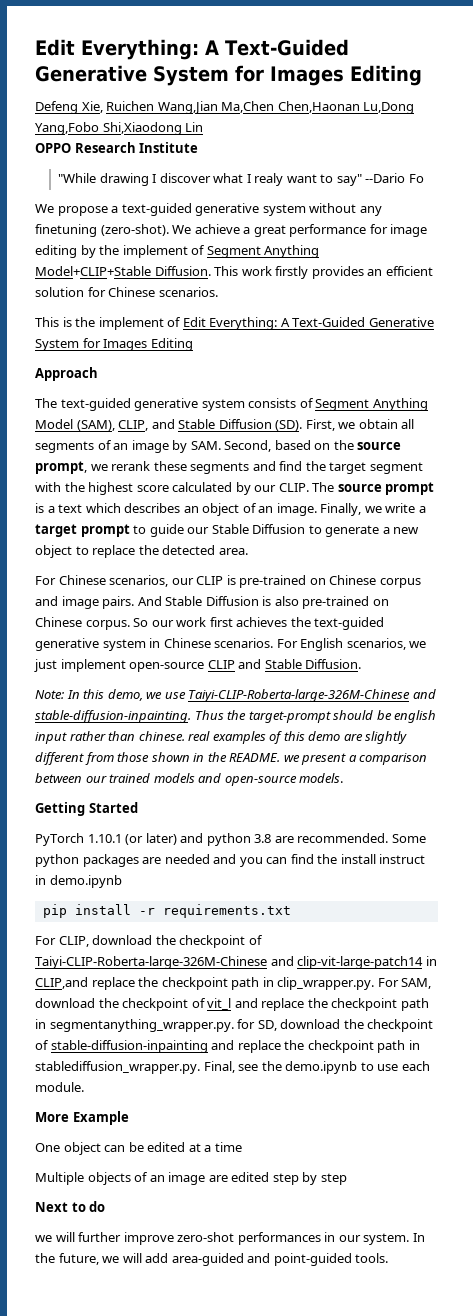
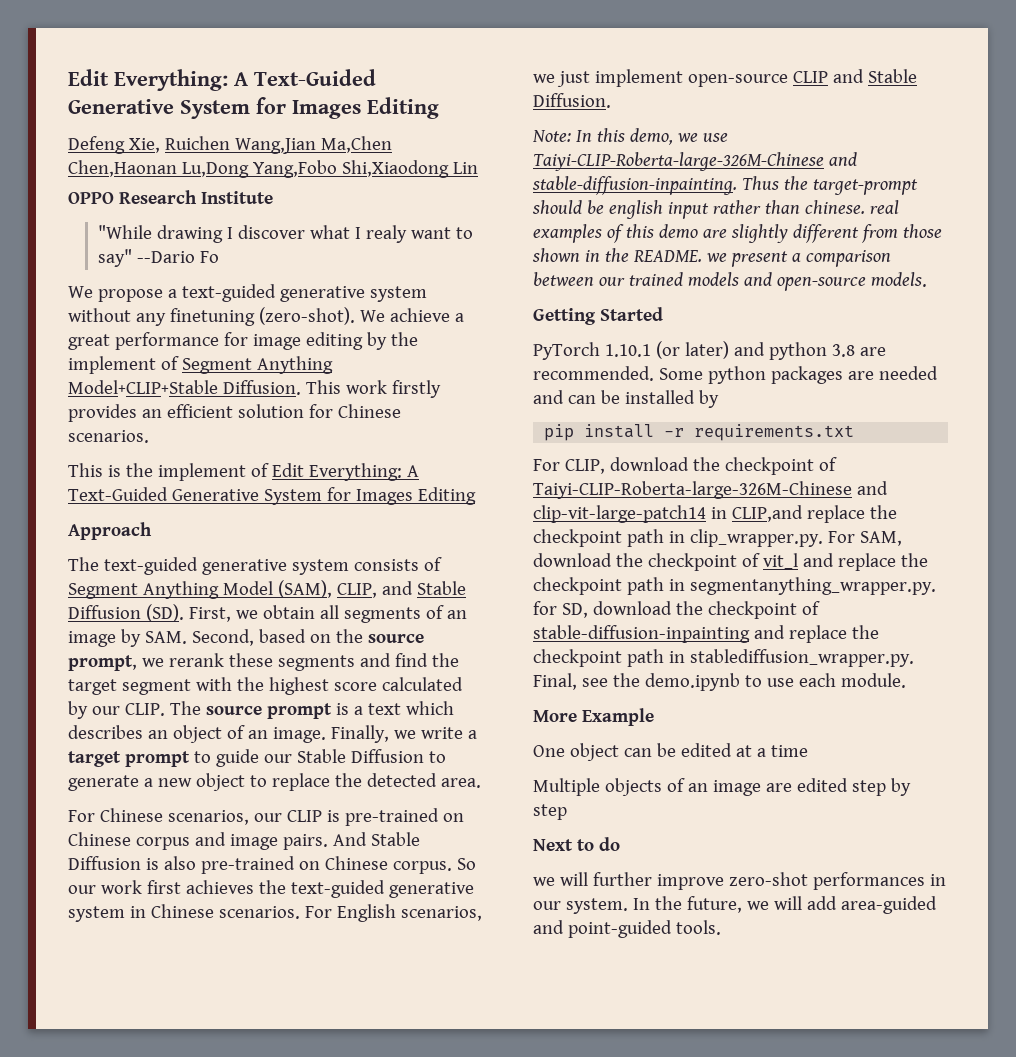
- Some python packages are needed and you can find the install instruct in demo.ipynb
+ Some python packages are needed and can be installed by

